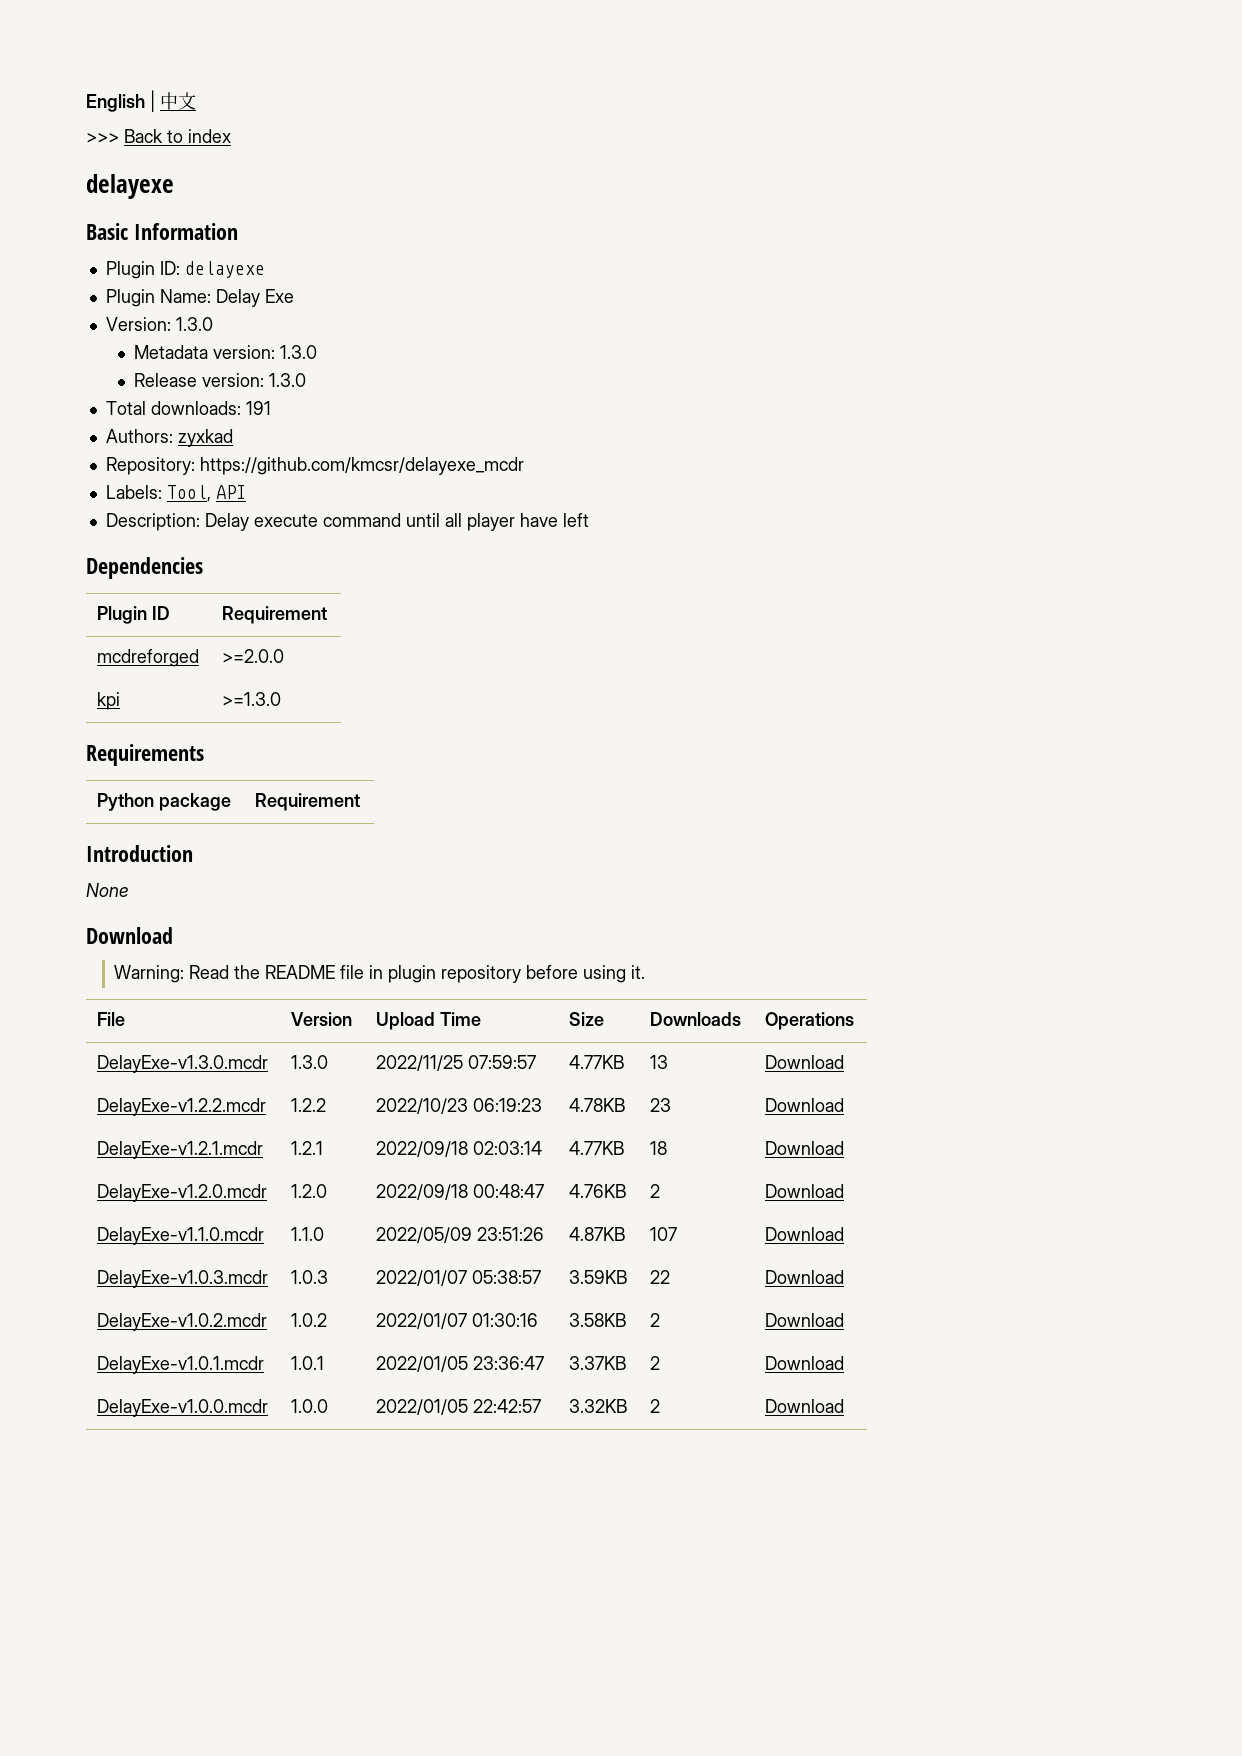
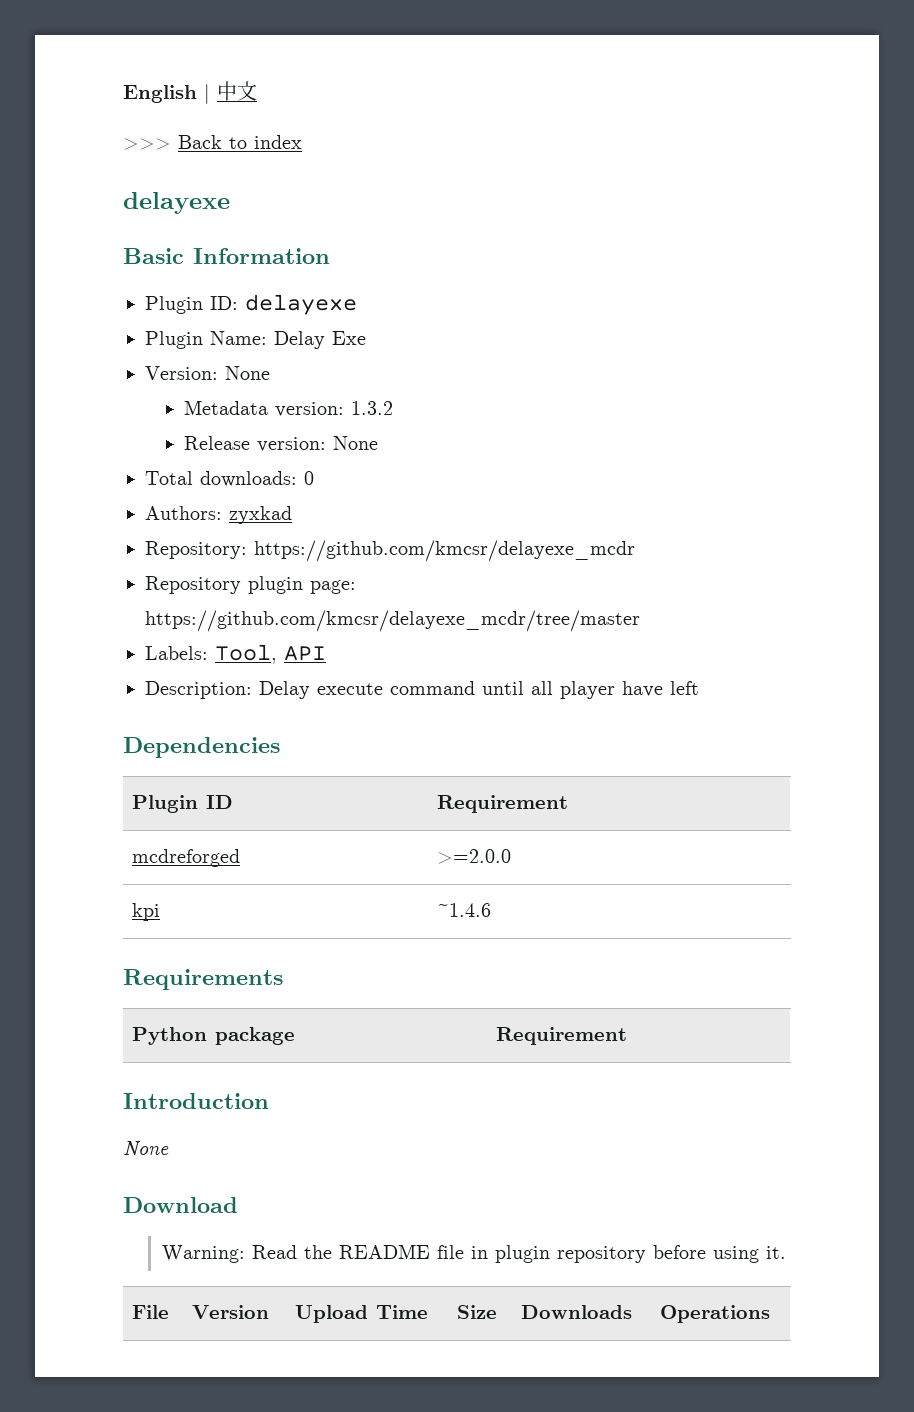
- Version: 1.3.0
+ Version: None
- Metadata version: 1.3.0
+ Metadata version: 1.3.2
- Release version: 1.3.0
+ Release version: None
- Total downloads: 191
+ Total downloads: 0
+ Repository plugin page: https://github.com/kmcsr/delayexe_mcdr/tree/master
- kpi | >=1.3.0
+ kpi | ~1.4.6
- DelayExe-v1.3.0.mcdr | 1.3.0 | 2022/11/25 07:59:57 | 4.77KB | 13 | Download
- DelayExe-v1.2.2.mcdr | 1.2.2 | 2022/10/23 06:19:23 | 4.78KB | 23 | Download
- DelayExe-v1.2.1.mcdr | 1.2.1 | 2022/09/18 02:03:14 | 4.77KB | 18 | Download
- DelayExe-v1.2.0.mcdr | 1.2.0 | 2022/09/18 00:48:47 | 4.76KB | 2 | Download
- DelayExe-v1.1.0.mcdr | 1.1.0 | 2022/05/09 23:51:26 | 4.87KB | 107 | Download
- DelayExe-v1.0.3.mcdr | 1.0.3 | 2022/01/07 05:38:57 | 3.59KB | 22 | Download
- DelayExe-v1.0.2.mcdr | 1.0.2 | 2022/01/07 01:30:16 | 3.58KB | 2 | Download
- DelayExe-v1.0.1.mcdr | 1.0.1 | 2022/01/05 23:36:47 | 3.37KB | 2 | Download
- DelayExe-v1.0.0.mcdr | 1.0.0 | 2022/01/05 22:42:57 | 3.32KB | 2 | Download

